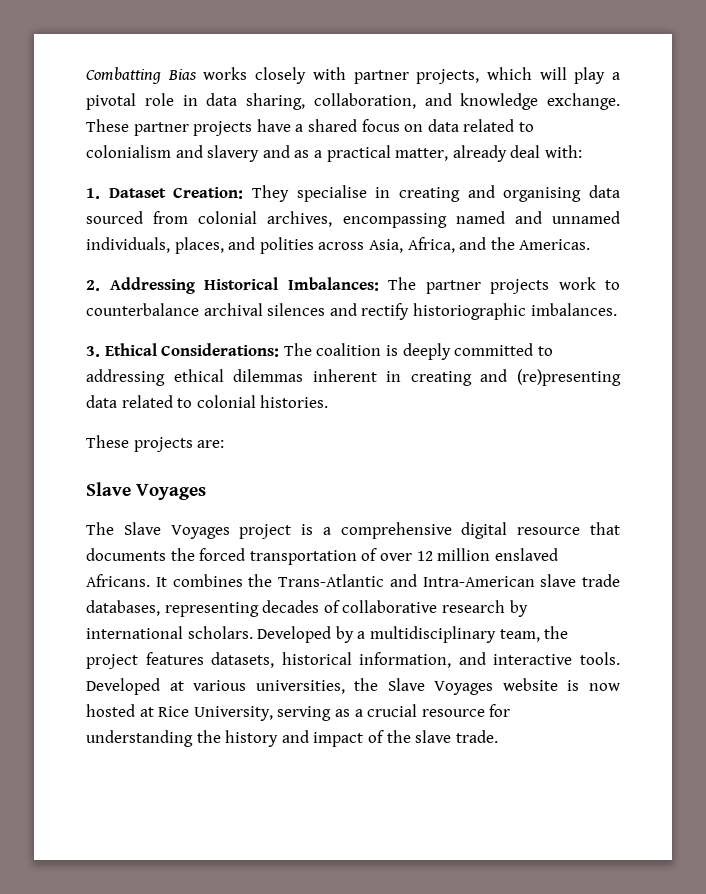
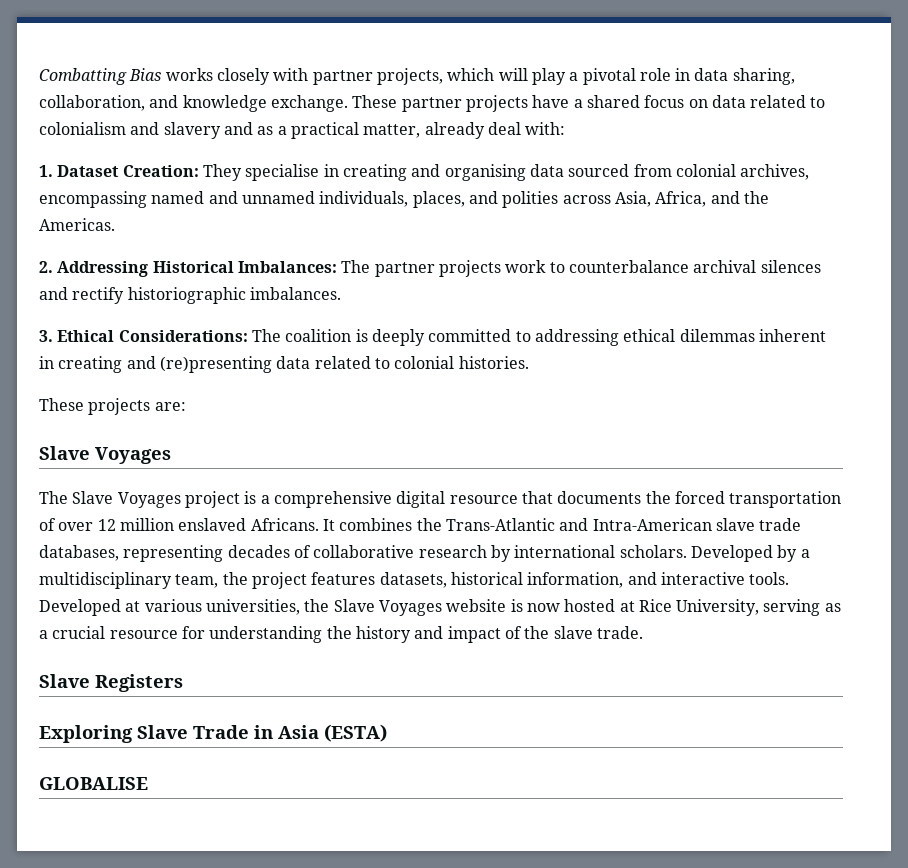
+ Slave Registers
+ Exploring Slave Trade in Asia (ESTA)
+ GLOBALISE

